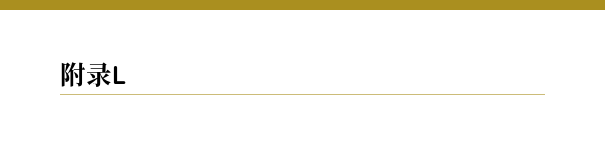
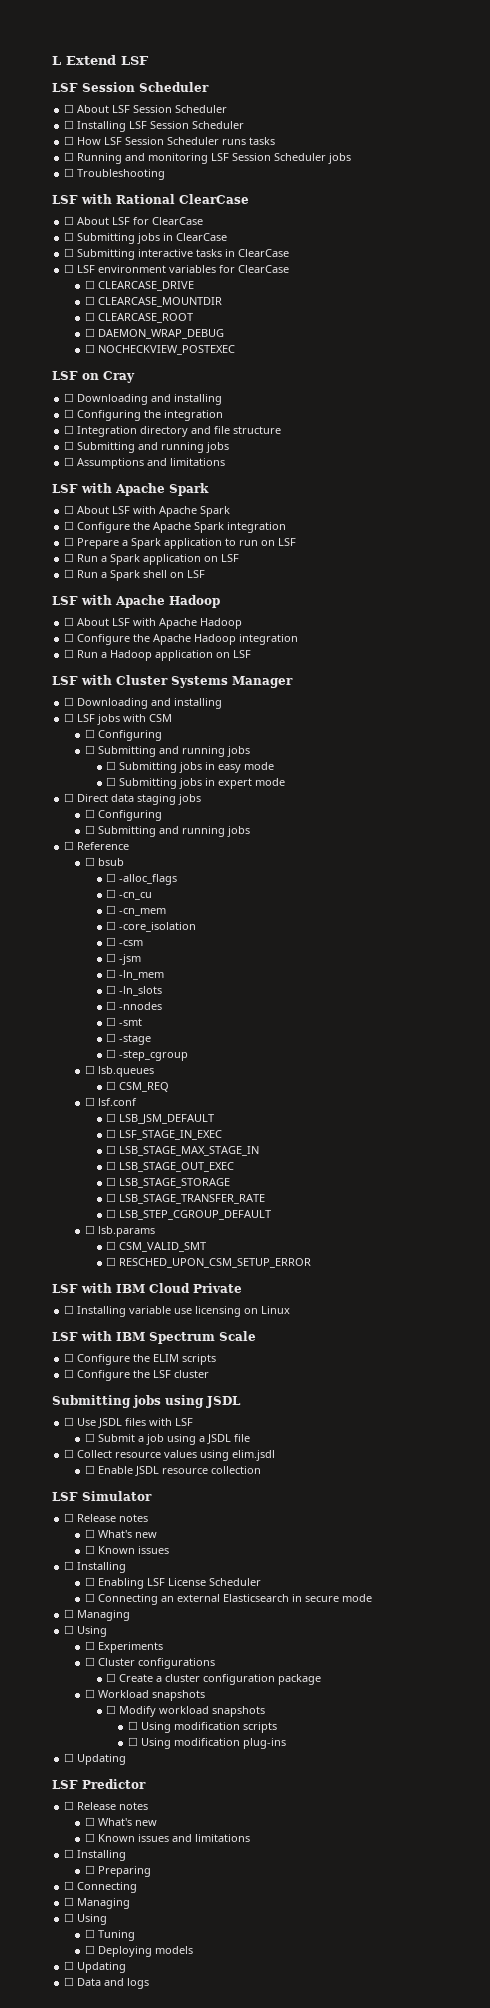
- 附录L
+ L Extend LSF
+ LSF Session Scheduler
+ ☐ About LSF Session Scheduler
+ ☐ Installing LSF Session Scheduler
+ ☐ How LSF Session Scheduler runs tasks
+ ☐ Running and monitoring LSF Session Scheduler jobs
+ ☐ Troubleshooting
+ LSF with Rational ClearCase
+ ☐ About LSF for ClearCase
+ ☐ Submitting jobs in ClearCase
+ ☐ Submitting interactive tasks in ClearCase
+ ☐ LSF environment variables for ClearCase
+ ☐ CLEARCASE_DRIVE
+ ☐ CLEARCASE_MOUNTDIR
+ ☐ CLEARCASE_ROOT
+ ☐ DAEMON_WRAP_DEBUG
+ ☐ NOCHECKVIEW_POSTEXEC
+ LSF on Cray
+ ☐ Downloading and installing
+ ☐ Configuring the integration
+ ☐ Integration directory and file structure
+ ☐ Submitting and running jobs
+ ☐ Assumptions and limitations
+ LSF with Apache Spark
+ ☐ About LSF with Apache Spark
+ ☐ Configure the Apache Spark integration
+ ☐ Prepare a Spark application to run on LSF
+ ☐ Run a Spark application on LSF
+ ☐ Run a Spark shell on LSF
+ LSF with Apache Hadoop
+ ☐ About LSF with Apache Hadoop
+ ☐ Configure the Apache Hadoop integration
+ ☐ Run a Hadoop application on LSF
+ LSF with Cluster Systems Manager
+ ☐ Downloading and installing
+ ☐ LSF jobs with CSM
+ ☐ Configuring
+ ☐ Submitting and running jobs
+ ☐ Submitting jobs in easy mode
+ ☐ Submitting jobs in expert mode
+ ☐ Direct data staging jobs
+ ☐ Configuring
+ ☐ Submitting and running jobs
+ ☐ Reference
+ ☐ bsub
+ ☐ -alloc_flags
+ ☐ -cn_cu
+ ☐ -cn_mem
+ ☐ -core_isolation
+ ☐ -csm
+ ☐ -jsm
+ ☐ -ln_mem
+ ☐ -ln_slots
+ ☐ -nnodes
+ ☐ -smt
+ ☐ -stage
+ ☐ -step_cgroup
+ ☐ lsb.queues
+ ☐ CSM_REQ
+ ☐ lsf.conf
+ ☐ LSB_JSM_DEFAULT
+ ☐ LSF_STAGE_IN_EXEC
+ ☐ LSB_STAGE_MAX_STAGE_IN
+ ☐ LSB_STAGE_OUT_EXEC
+ ☐ LSB_STAGE_STORAGE
+ ☐ LSB_STAGE_TRANSFER_RATE
+ ☐ LSB_STEP_CGROUP_DEFAULT
+ ☐ lsb.params
+ ☐ CSM_VALID_SMT
+ ☐ RESCHED_UPON_CSM_SETUP_ERROR
+ LSF with IBM Cloud Private
+ ☐ Installing variable use licensing on Linux
+ LSF with IBM Spectrum Scale
+ ☐ Configure the ELIM scripts
+ ☐ Configure the LSF cluster
+ Submitting jobs using JSDL
+ ☐ Use JSDL files with LSF
+ ☐ Submit a job using a JSDL file
+ ☐ Collect resource values using elim.jsdl
+ ☐ Enable JSDL resource collection
+ LSF Simulator
+ ☐ Release notes
+ ☐ What's new
+ ☐ Known issues
+ ☐ Installing
+ ☐ Enabling LSF License Scheduler
+ ☐ Connecting an external Elasticsearch in secure mode
+ ☐ Managing
+ ☐ Using
+ ☐ Experiments
+ ☐ Cluster configurations
+ ☐ Create a cluster configuration package
+ ☐ Workload snapshots
+ ☐ Modify workload snapshots
+ ☐ Using modification scripts
+ ☐ Using modification plug-ins
+ ☐ Updating
+ LSF Predictor
+ ☐ Release notes
+ ☐ What's new
+ ☐ Known issues and limitations
+ ☐ Installing
+ ☐ Preparing
+ ☐ Connecting
+ ☐ Managing
+ ☐ Using
+ ☐ Tuning
+ ☐ Deploying models
+ ☐ Updating
+ ☐ Data and logs

